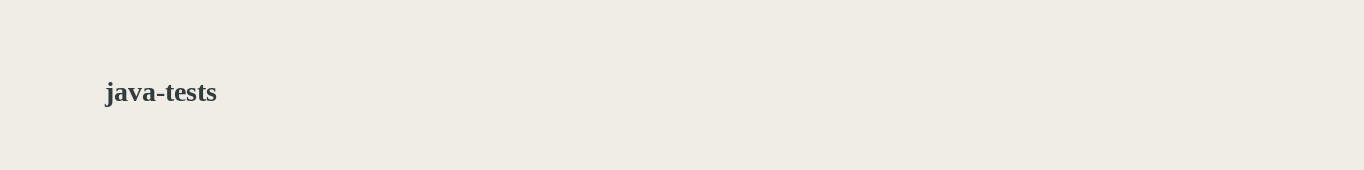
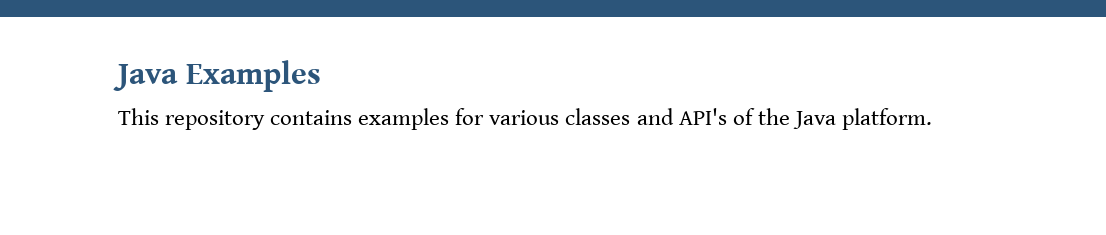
- java-tests
+ Java Examples
+ This repository contains examples for various classes and API's of the Java platform.

